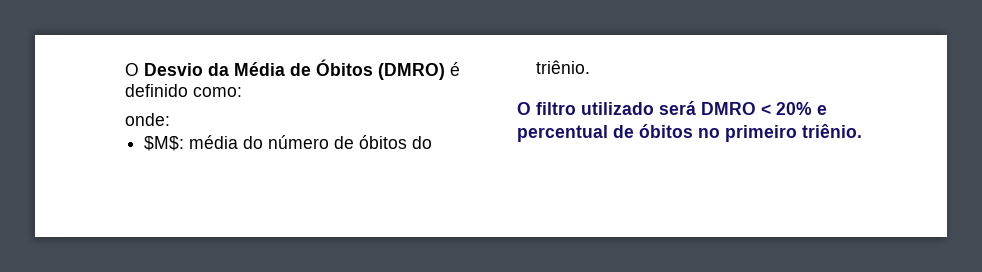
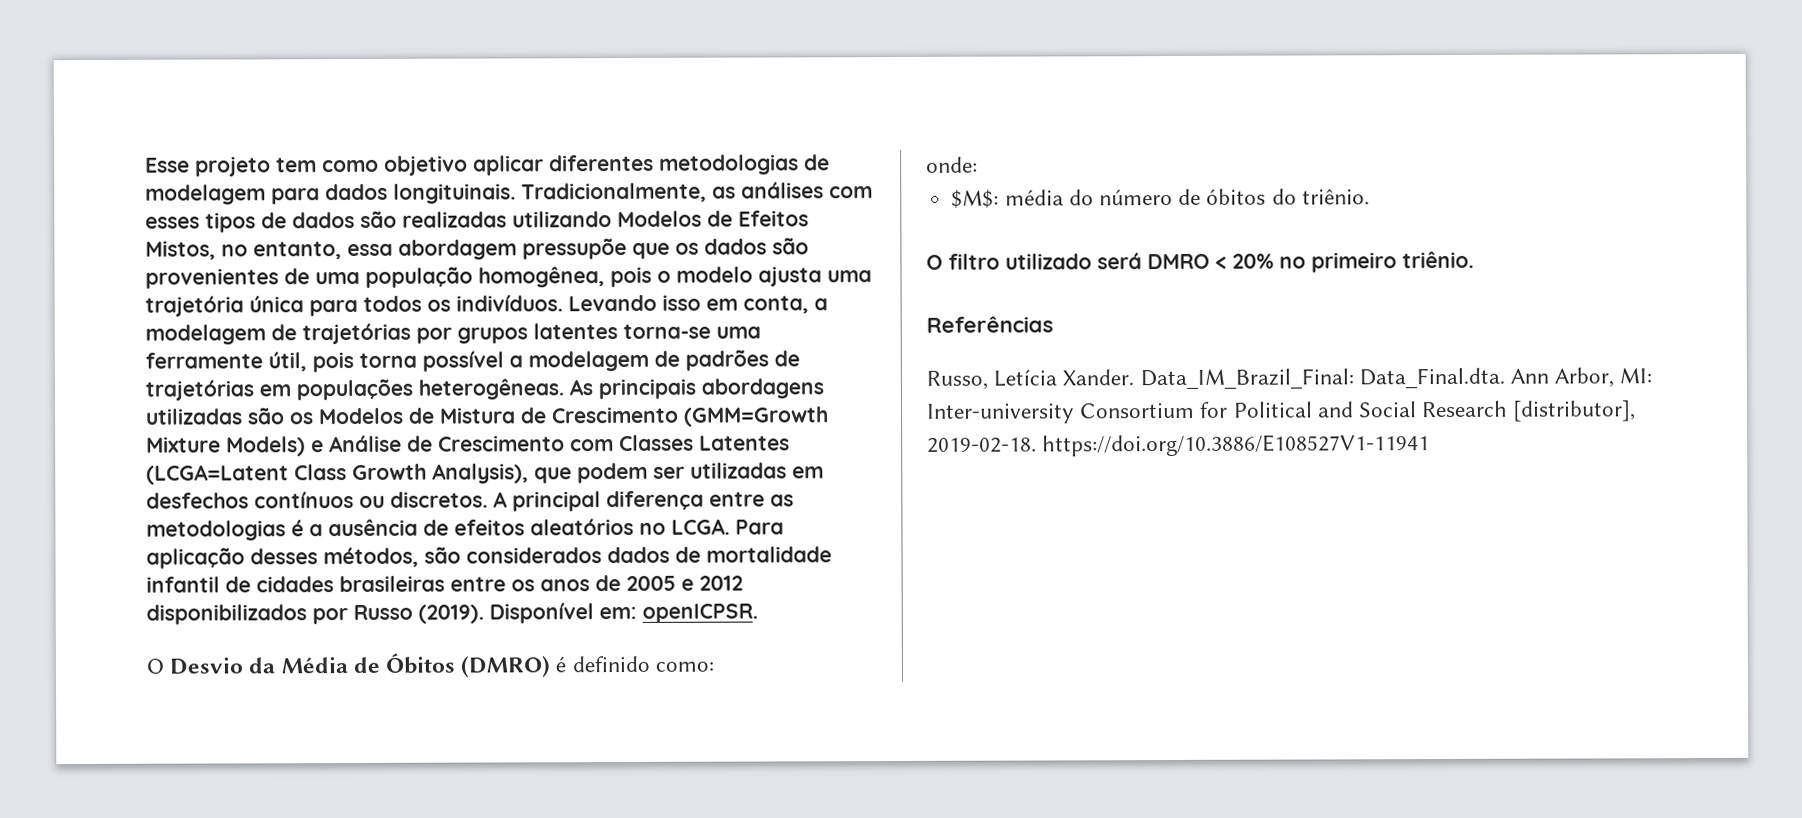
+ Esse projeto tem como objetivo aplicar diferentes metodologias de modelagem para dados longituinais. Tradicionalmente, as análises com esses tipos de dados são realizadas utilizando Modelos de Efeitos Mistos, no entanto, essa abordagem pressupõe que os dados são provenientes de uma população homogênea, pois o modelo ajusta uma trajetória única para todos os indivíduos. Levando isso em conta, a modelagem de trajetórias por grupos latentes torna-se uma ferramente útil, pois torna possível a modelagem de padrões de trajetórias em populações heterogêneas. As principais abordagens utilizadas são os Modelos de Mistura de Crescimento (GMM=Growth Mixture Models) e Análise de Crescimento com Classes Latentes (LCGA=Latent Class Growth Analysis), que podem ser utilizadas em desfechos contínuos ou discretos. A principal diferença entre as metodologias é a ausência de efeitos aleatórios no LCGA. Para aplicação desses métodos, são considerados dados de mortalidade infantil de cidades brasileiras entre os anos de 2005 e 2012 disponibilizados por Russo (2019). Disponível em: openICPSR.
- O filtro utilizado será DMRO < 20% e percentual de óbitos no primeiro triênio.
+ O filtro utilizado será DMRO < 20% no primeiro triênio.
+ Referências
+ Russo, Letícia Xander. Data_IM_Brazil_Final: Data_Final.dta. Ann Arbor, MI: Inter-university Consortium for Political and Social Research [distributor], 2019-02-18. https://doi.org/10.3886/E108527V1-11941

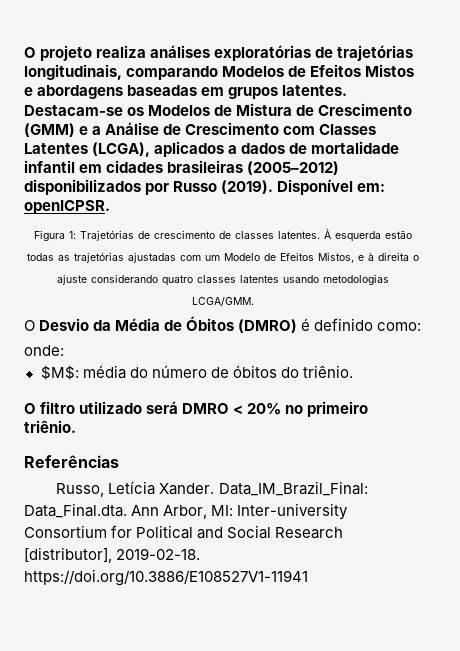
- Esse projeto tem como objetivo aplicar diferentes metodologias de modelagem para dados longituinais. Tradicionalmente, as análises com esses tipos de dados são realizadas utilizando Modelos de Efeitos Mistos, no entanto, essa abordagem pressupõe que os dados são provenientes de uma população homogênea, pois o modelo ajusta uma trajetória única para todos os indivíduos. Levando isso em conta, a modelagem de trajetórias por grupos latentes torna-se uma ferramente útil, pois torna possível a modelagem de padrões de trajetórias em populações heterogêneas. As principais abordagens utilizadas são os Modelos de Mistura de Crescimento (GMM=Growth Mixture Models) e Análise de Crescimento com Classes Latentes (LCGA=Latent Class Growth Analysis), que podem ser utilizadas em desfechos contínuos ou discretos. A principal diferença entre as metodologias é a ausência de efeitos aleatórios no LCGA. Para aplicação desses métodos, são considerados dados de mortalidade infantil de cidades brasileiras entre os anos de 2005 e 2012 disponibilizados por Russo (2019).
+ O projeto realiza análises exploratórias de trajetórias longitudinais, comparando Modelos de Efeitos Mistos e abordagens baseadas em grupos latentes. Destacam-se os Modelos de Mistura de Crescimento (GMM) e a Análise de Crescimento com Classes Latentes (LCGA), aplicados a dados de mortalidade infantil em cidades brasileiras (2005–2012) disponibilizados por Russo (2019).
+ Figura 1: Trajetórias de crescimento de classes latentes. À esquerda estão todas as trajetórias ajustadas com um Modelo de Efeitos Mistos, e à direita o ajuste considerando quatro classes latentes usando metodologias LCGA/GMM.

